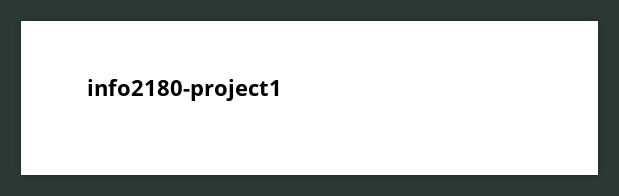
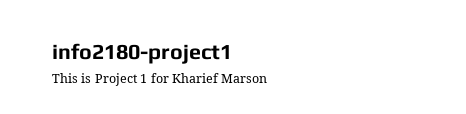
+ This is Project 1 for Kharief Marson

